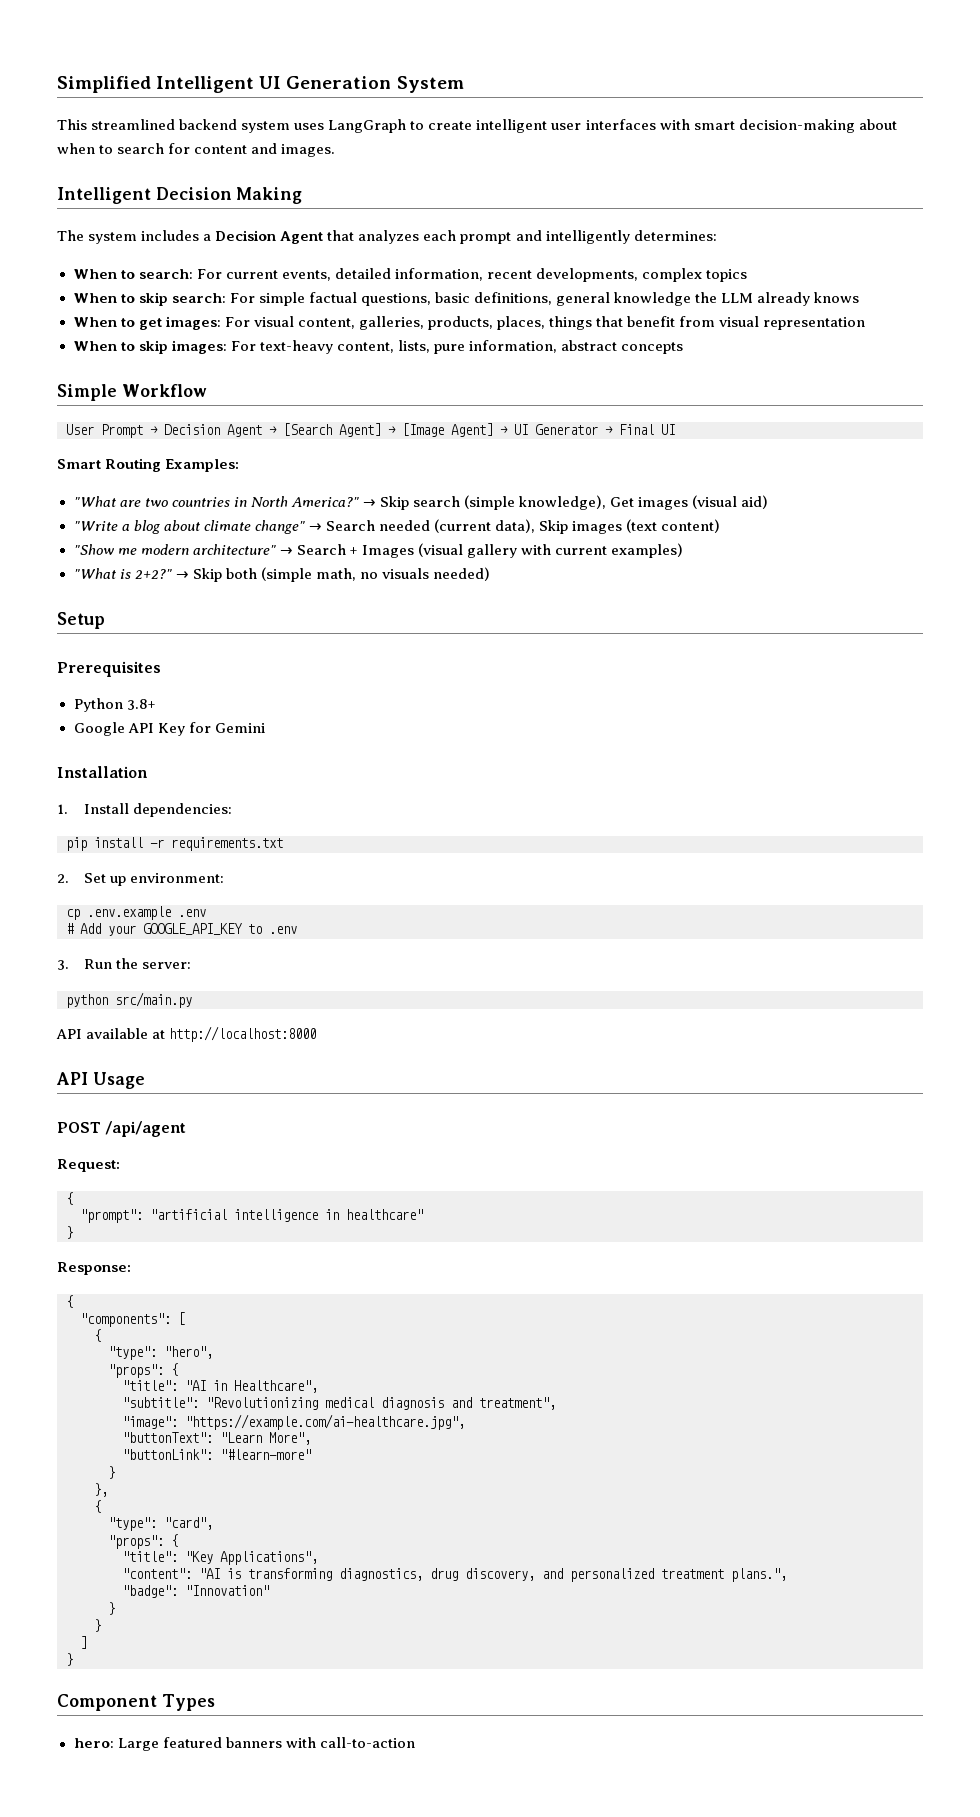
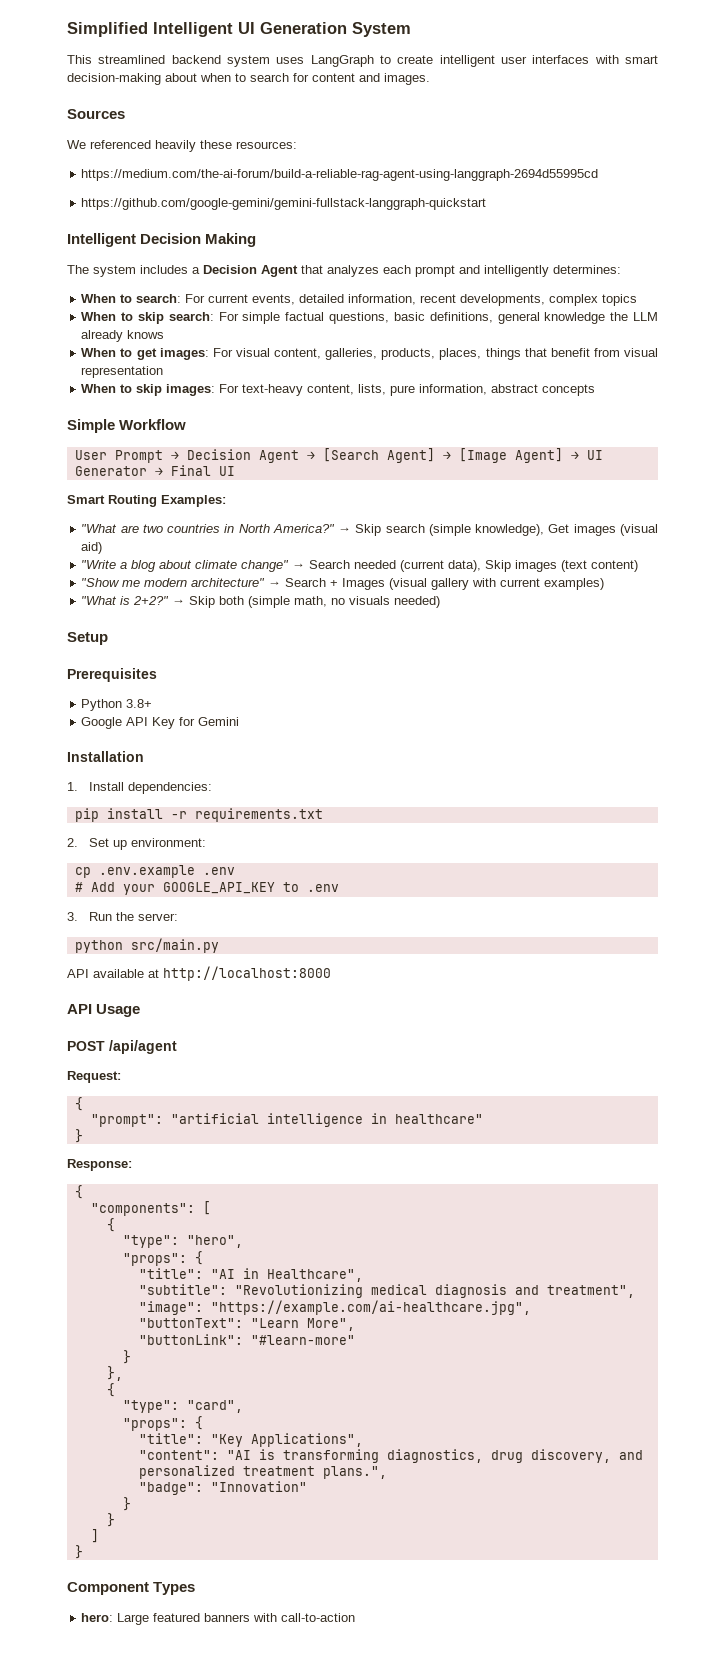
+ Sources
+ We referenced heavily these resources:
+ https://medium.com/the-ai-forum/build-a-reliable-rag-agent-using-langgraph-2694d55995cd
+ https://github.com/google-gemini/gemini-fullstack-langgraph-quickstart

